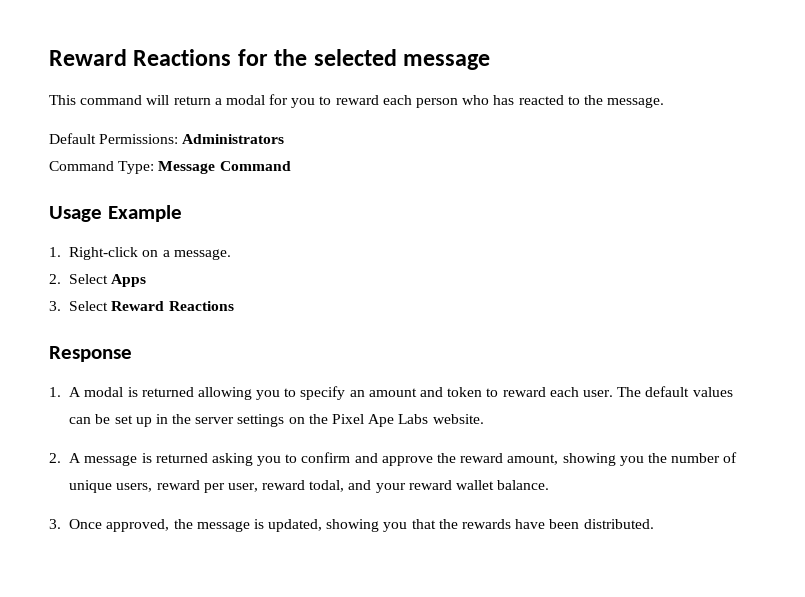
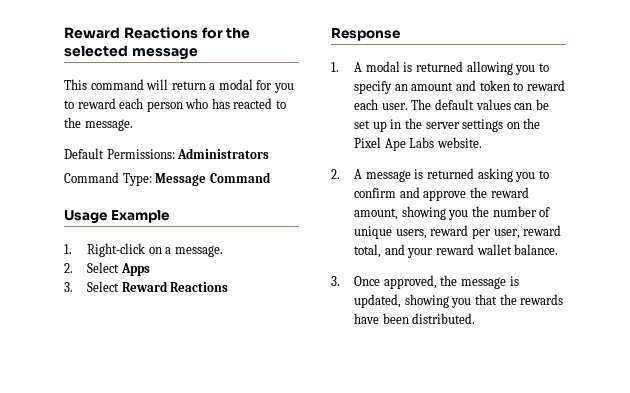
- 2. A message is returned asking you to confirm and approve the reward amount, showing you the number of unique users, reward per user, reward todal, and your reward wallet balance.
+ 2. A message is returned asking you to confirm and approve the reward amount, showing you the number of unique users, reward per user, reward total, and your reward wallet balance.

